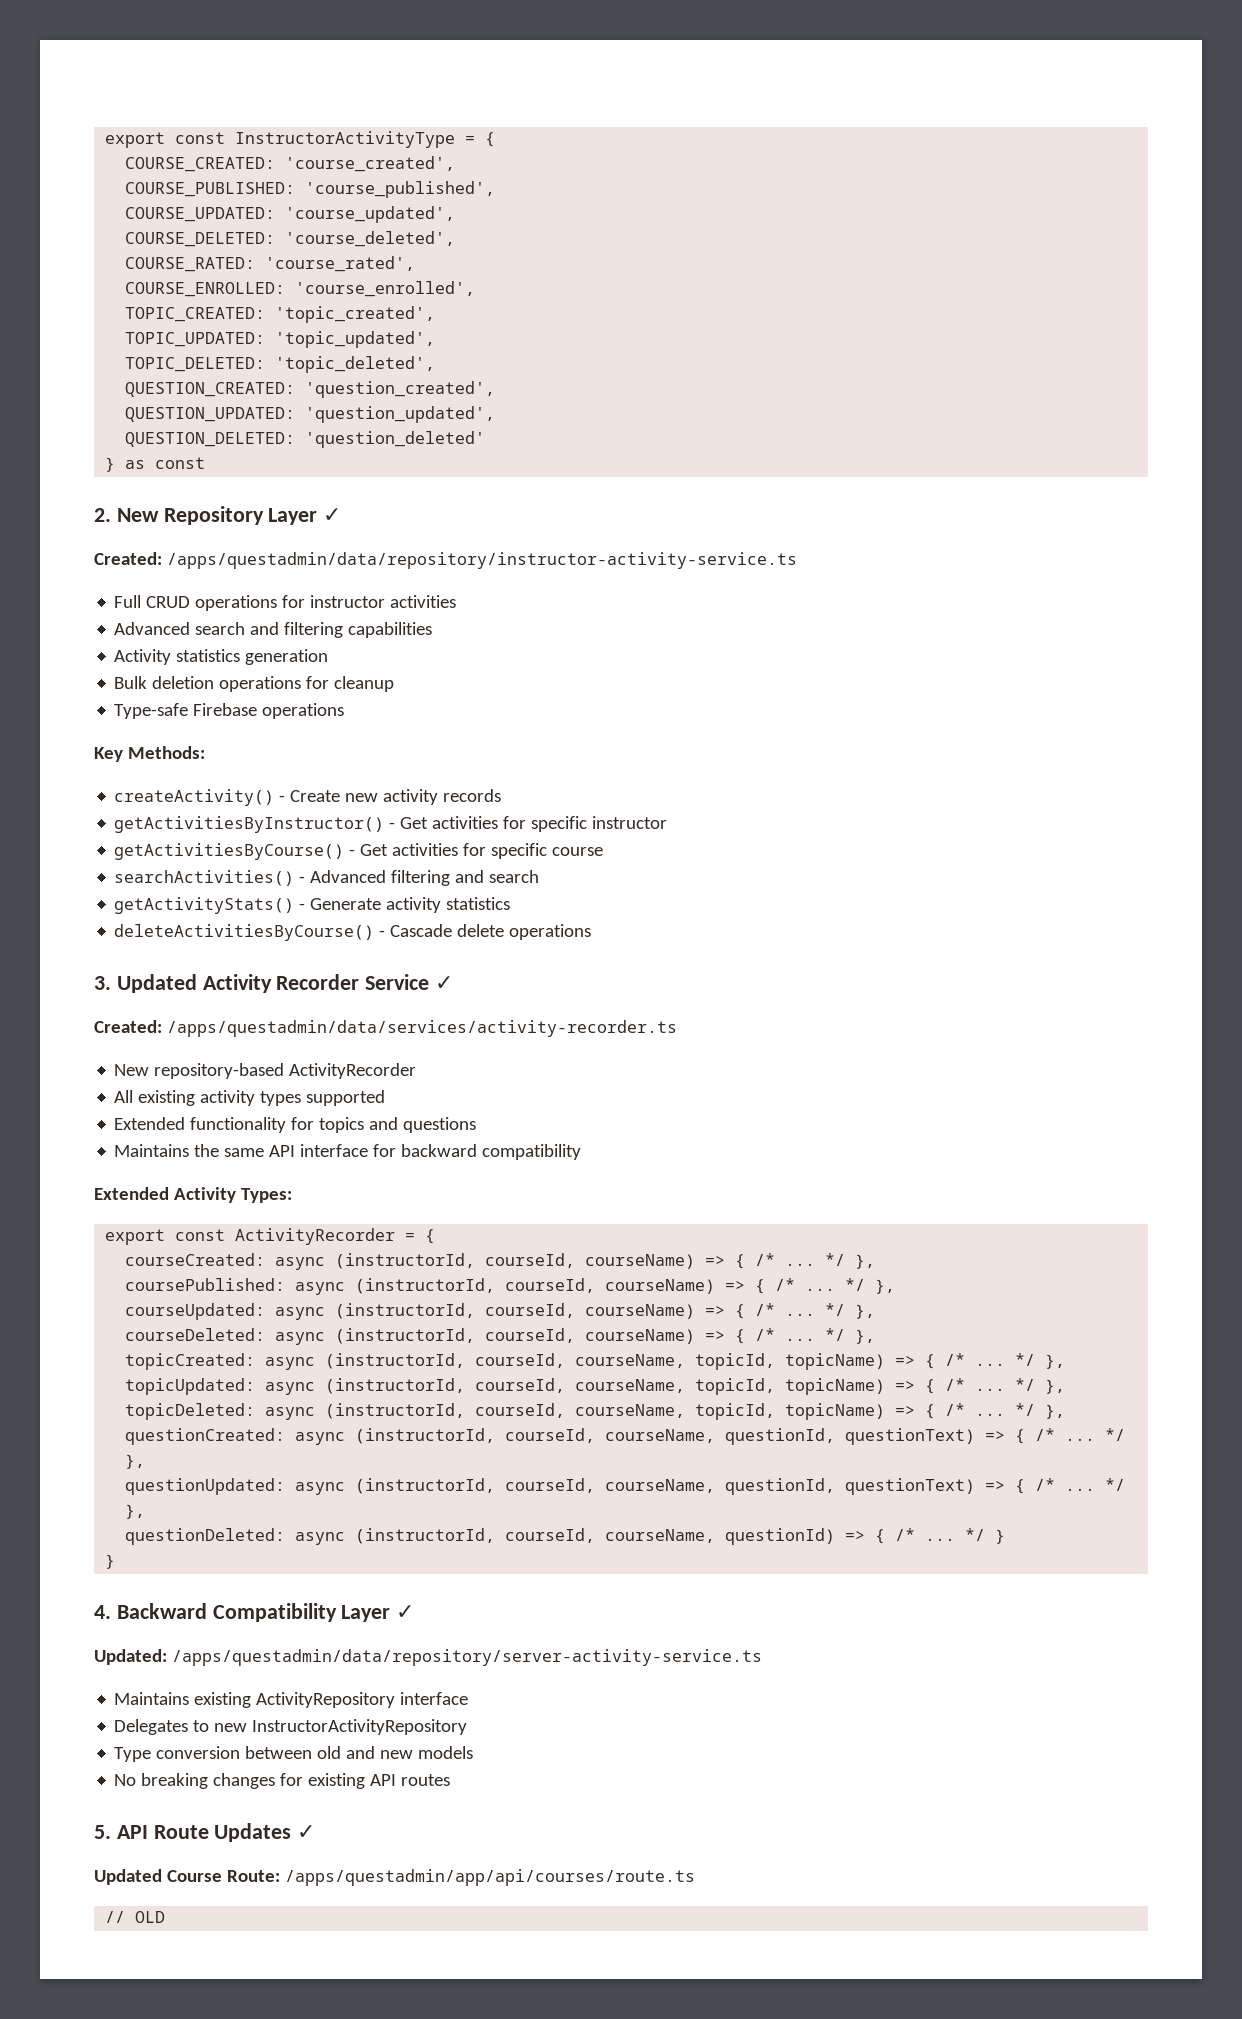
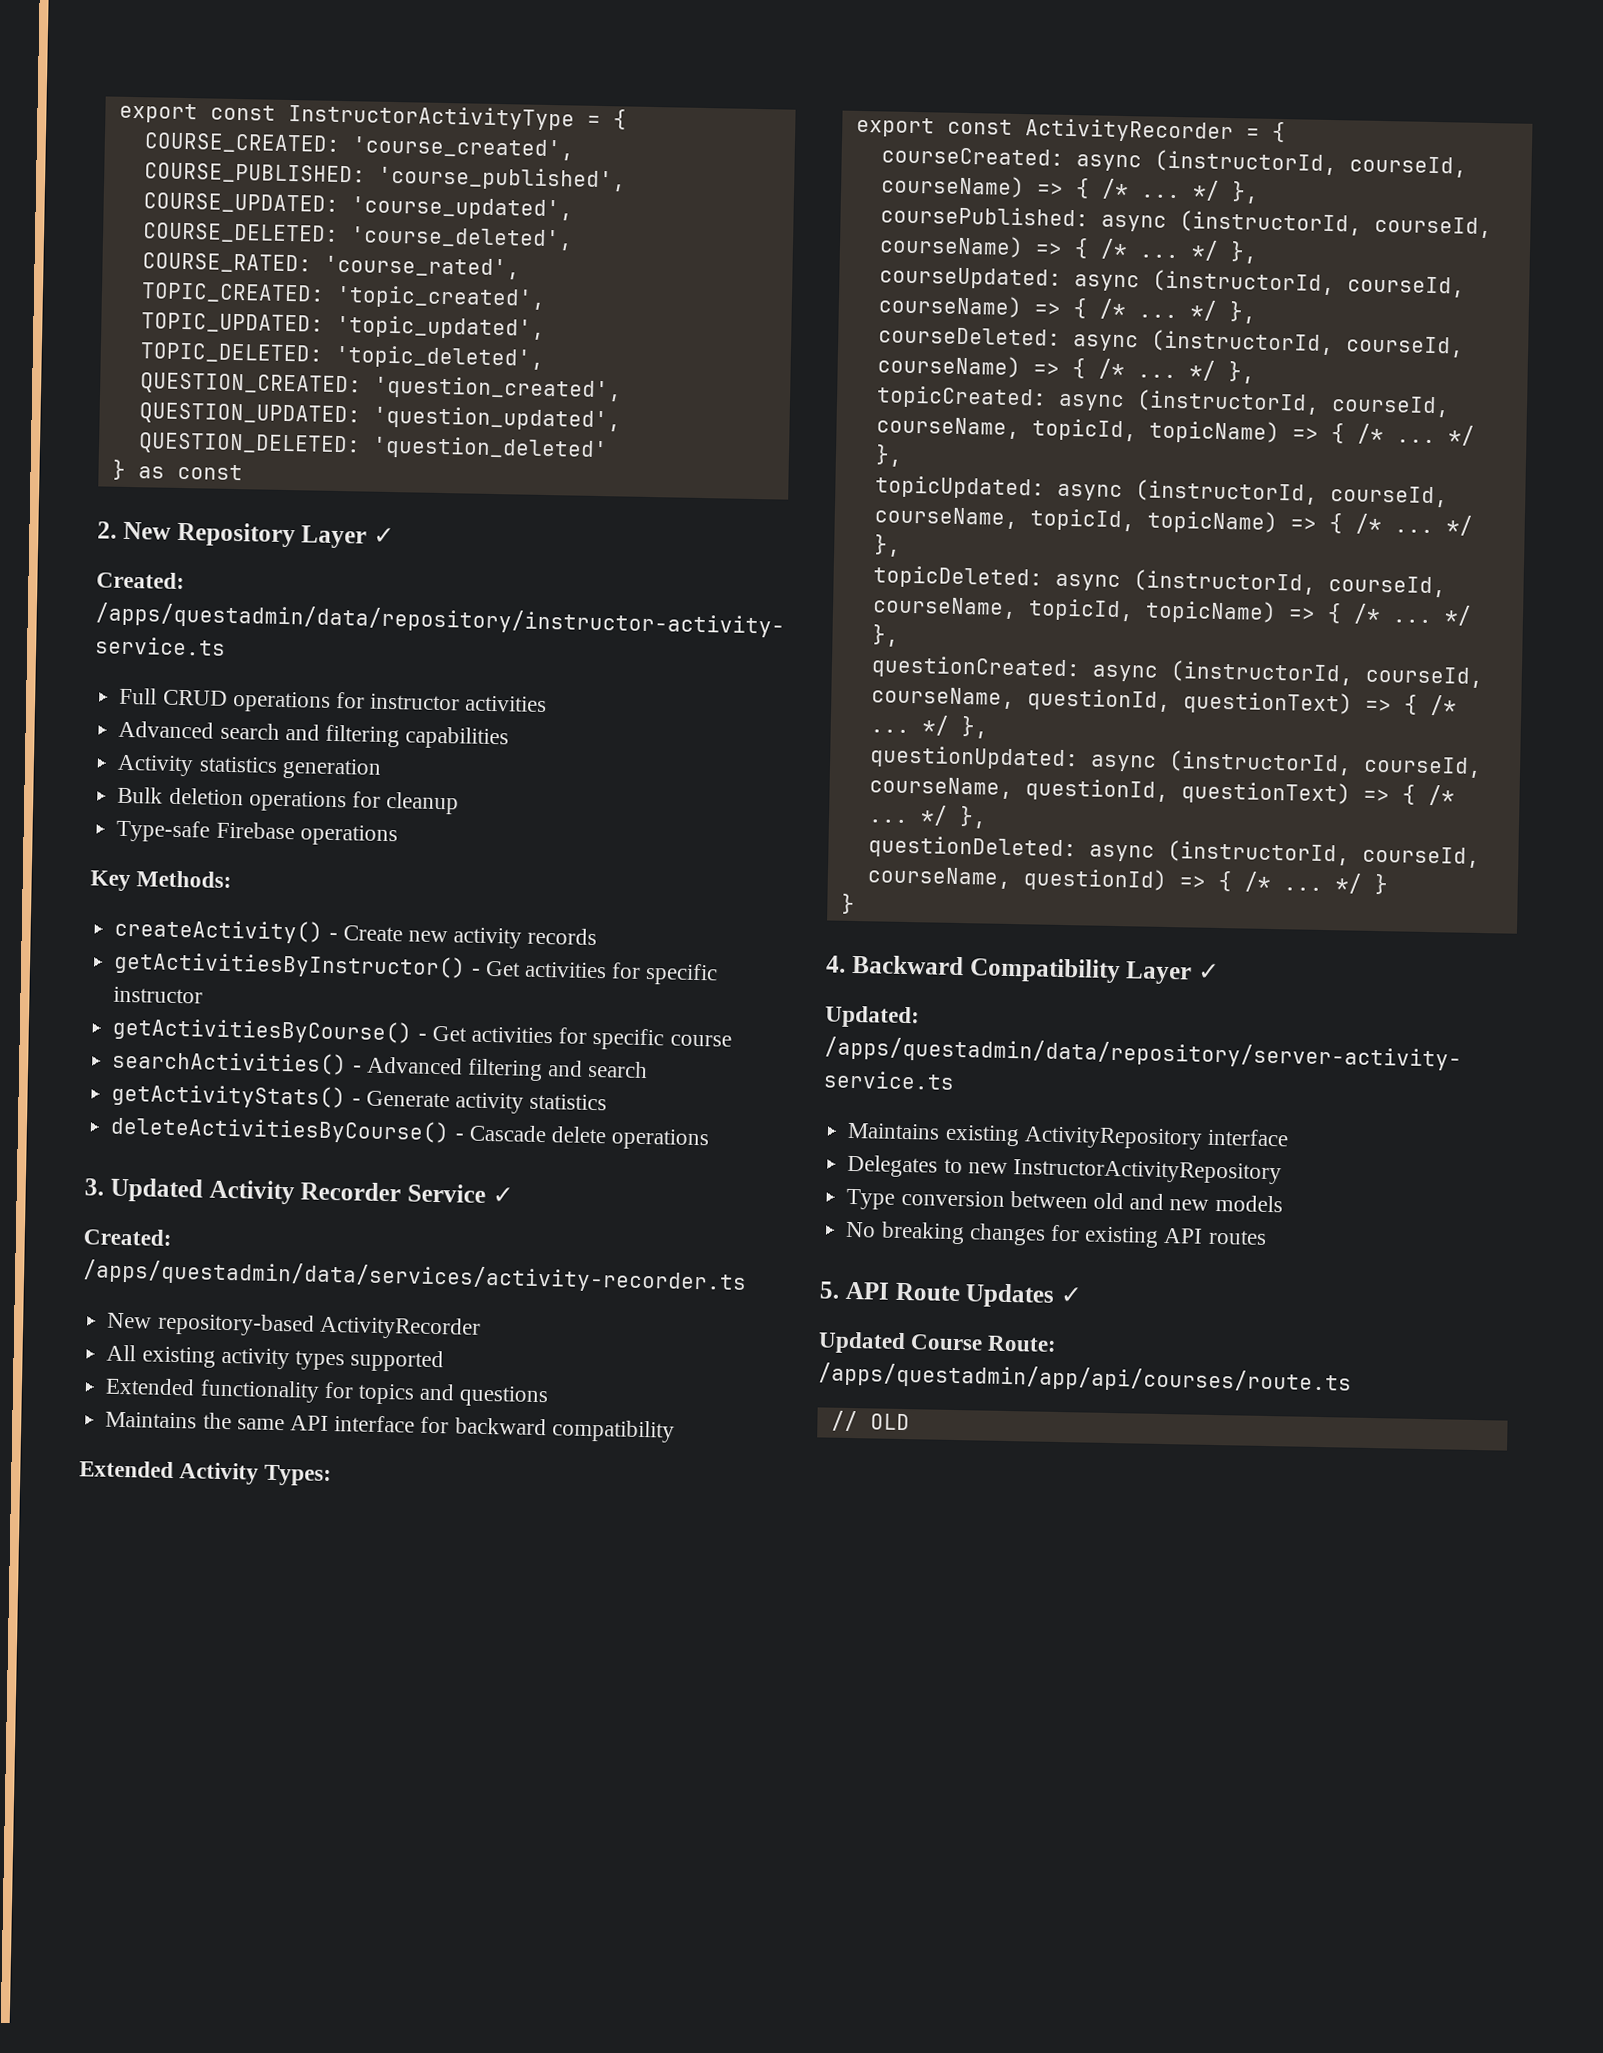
- COURSE_ENROLLED: 'course_enrolled',

